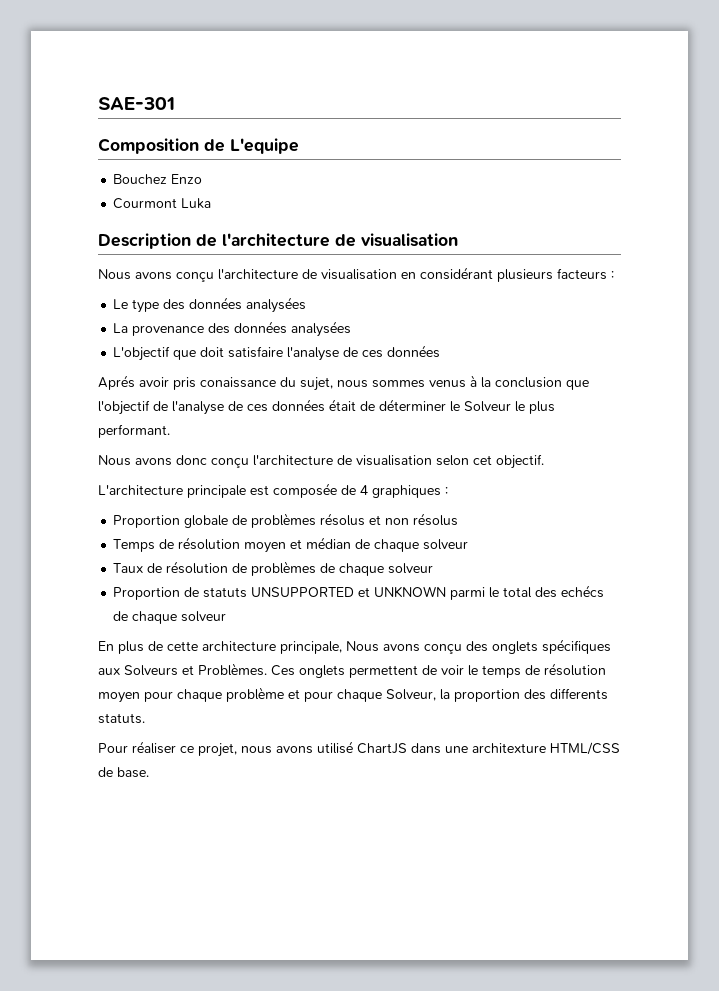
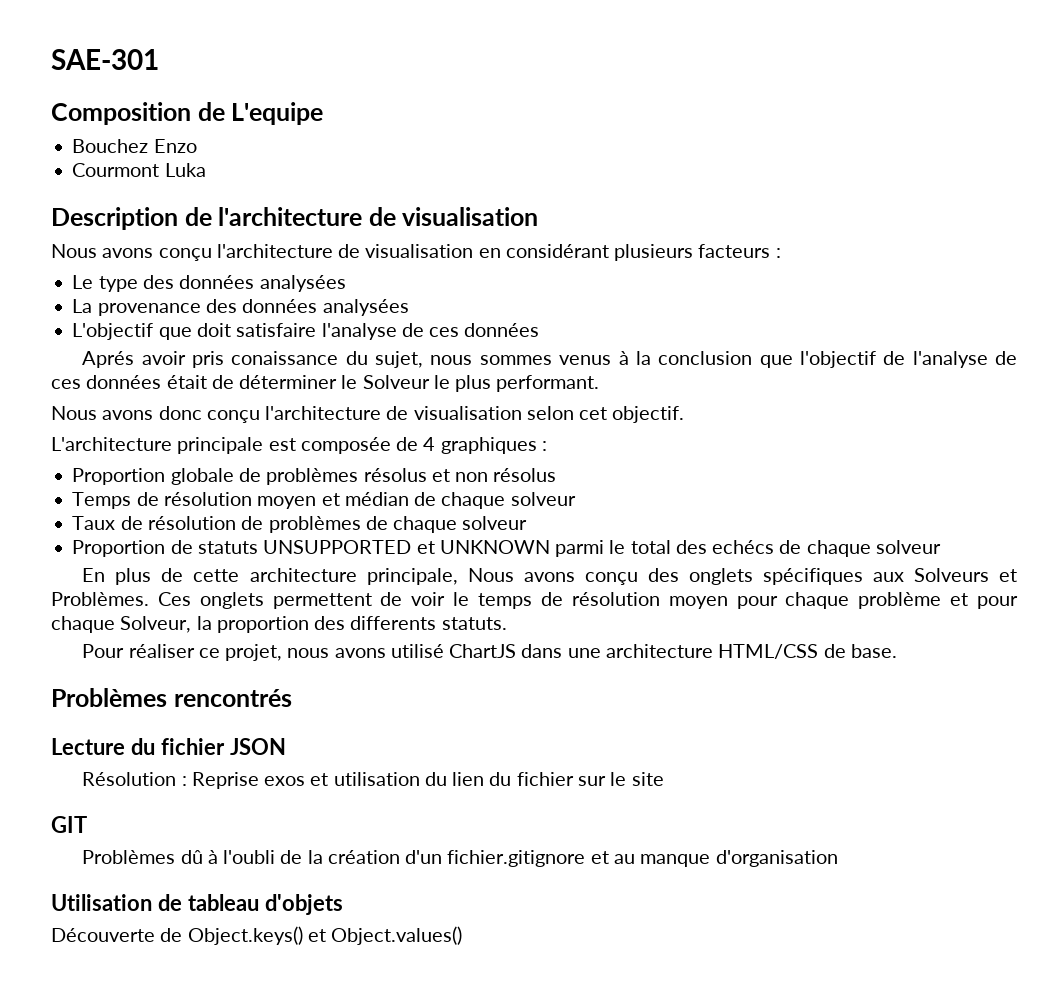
- Pour réaliser ce projet, nous avons utilisé ChartJS dans une architexture HTML/CSS de base.
+ Pour réaliser ce projet, nous avons utilisé ChartJS dans une architecture HTML/CSS de base.
+ Problèmes rencontrés
+ Lecture du fichier JSON
+ Résolution : Reprise exos et utilisation du lien du fichier sur le site
+ GIT
+ Problèmes dû à l'oubli de la création d'un fichier.gitignore et au manque d'organisation
+ Utilisation de tableau d'objets
+ Découverte de Object.keys() et Object.values()

